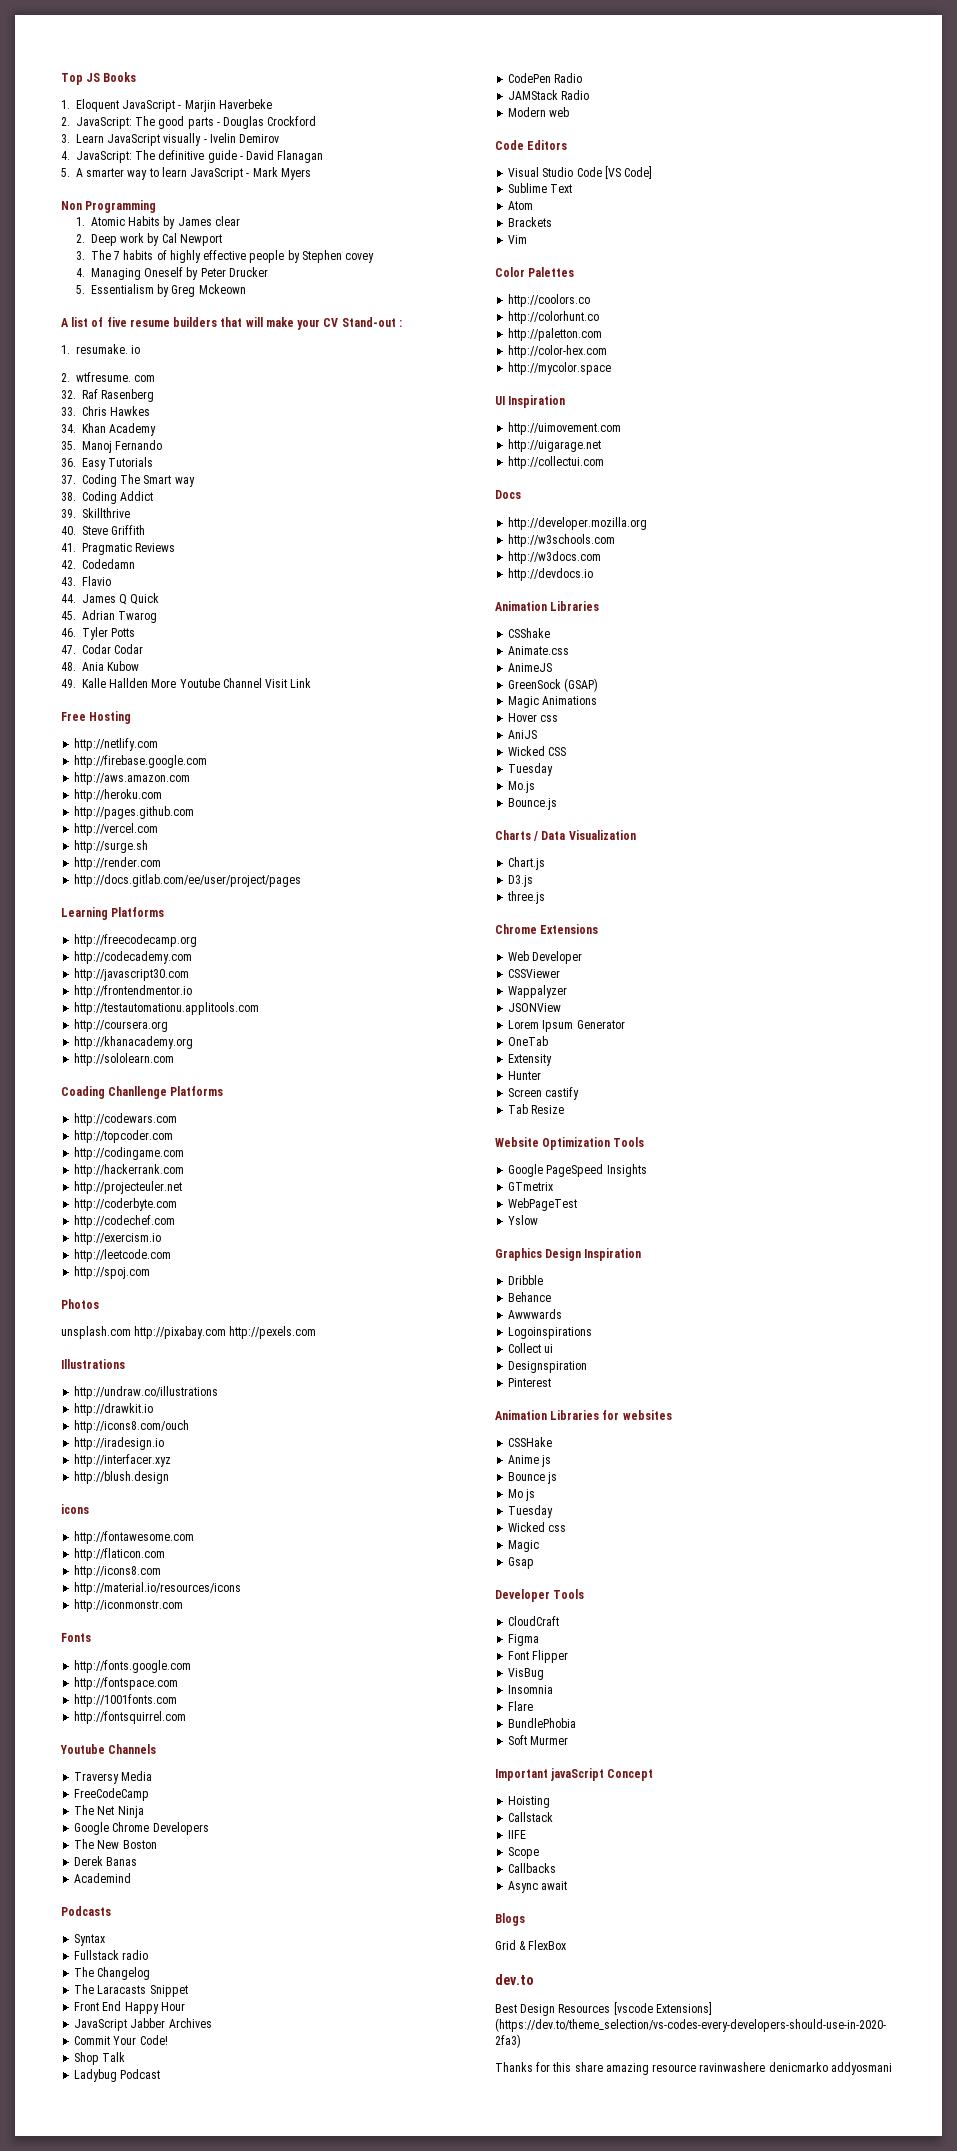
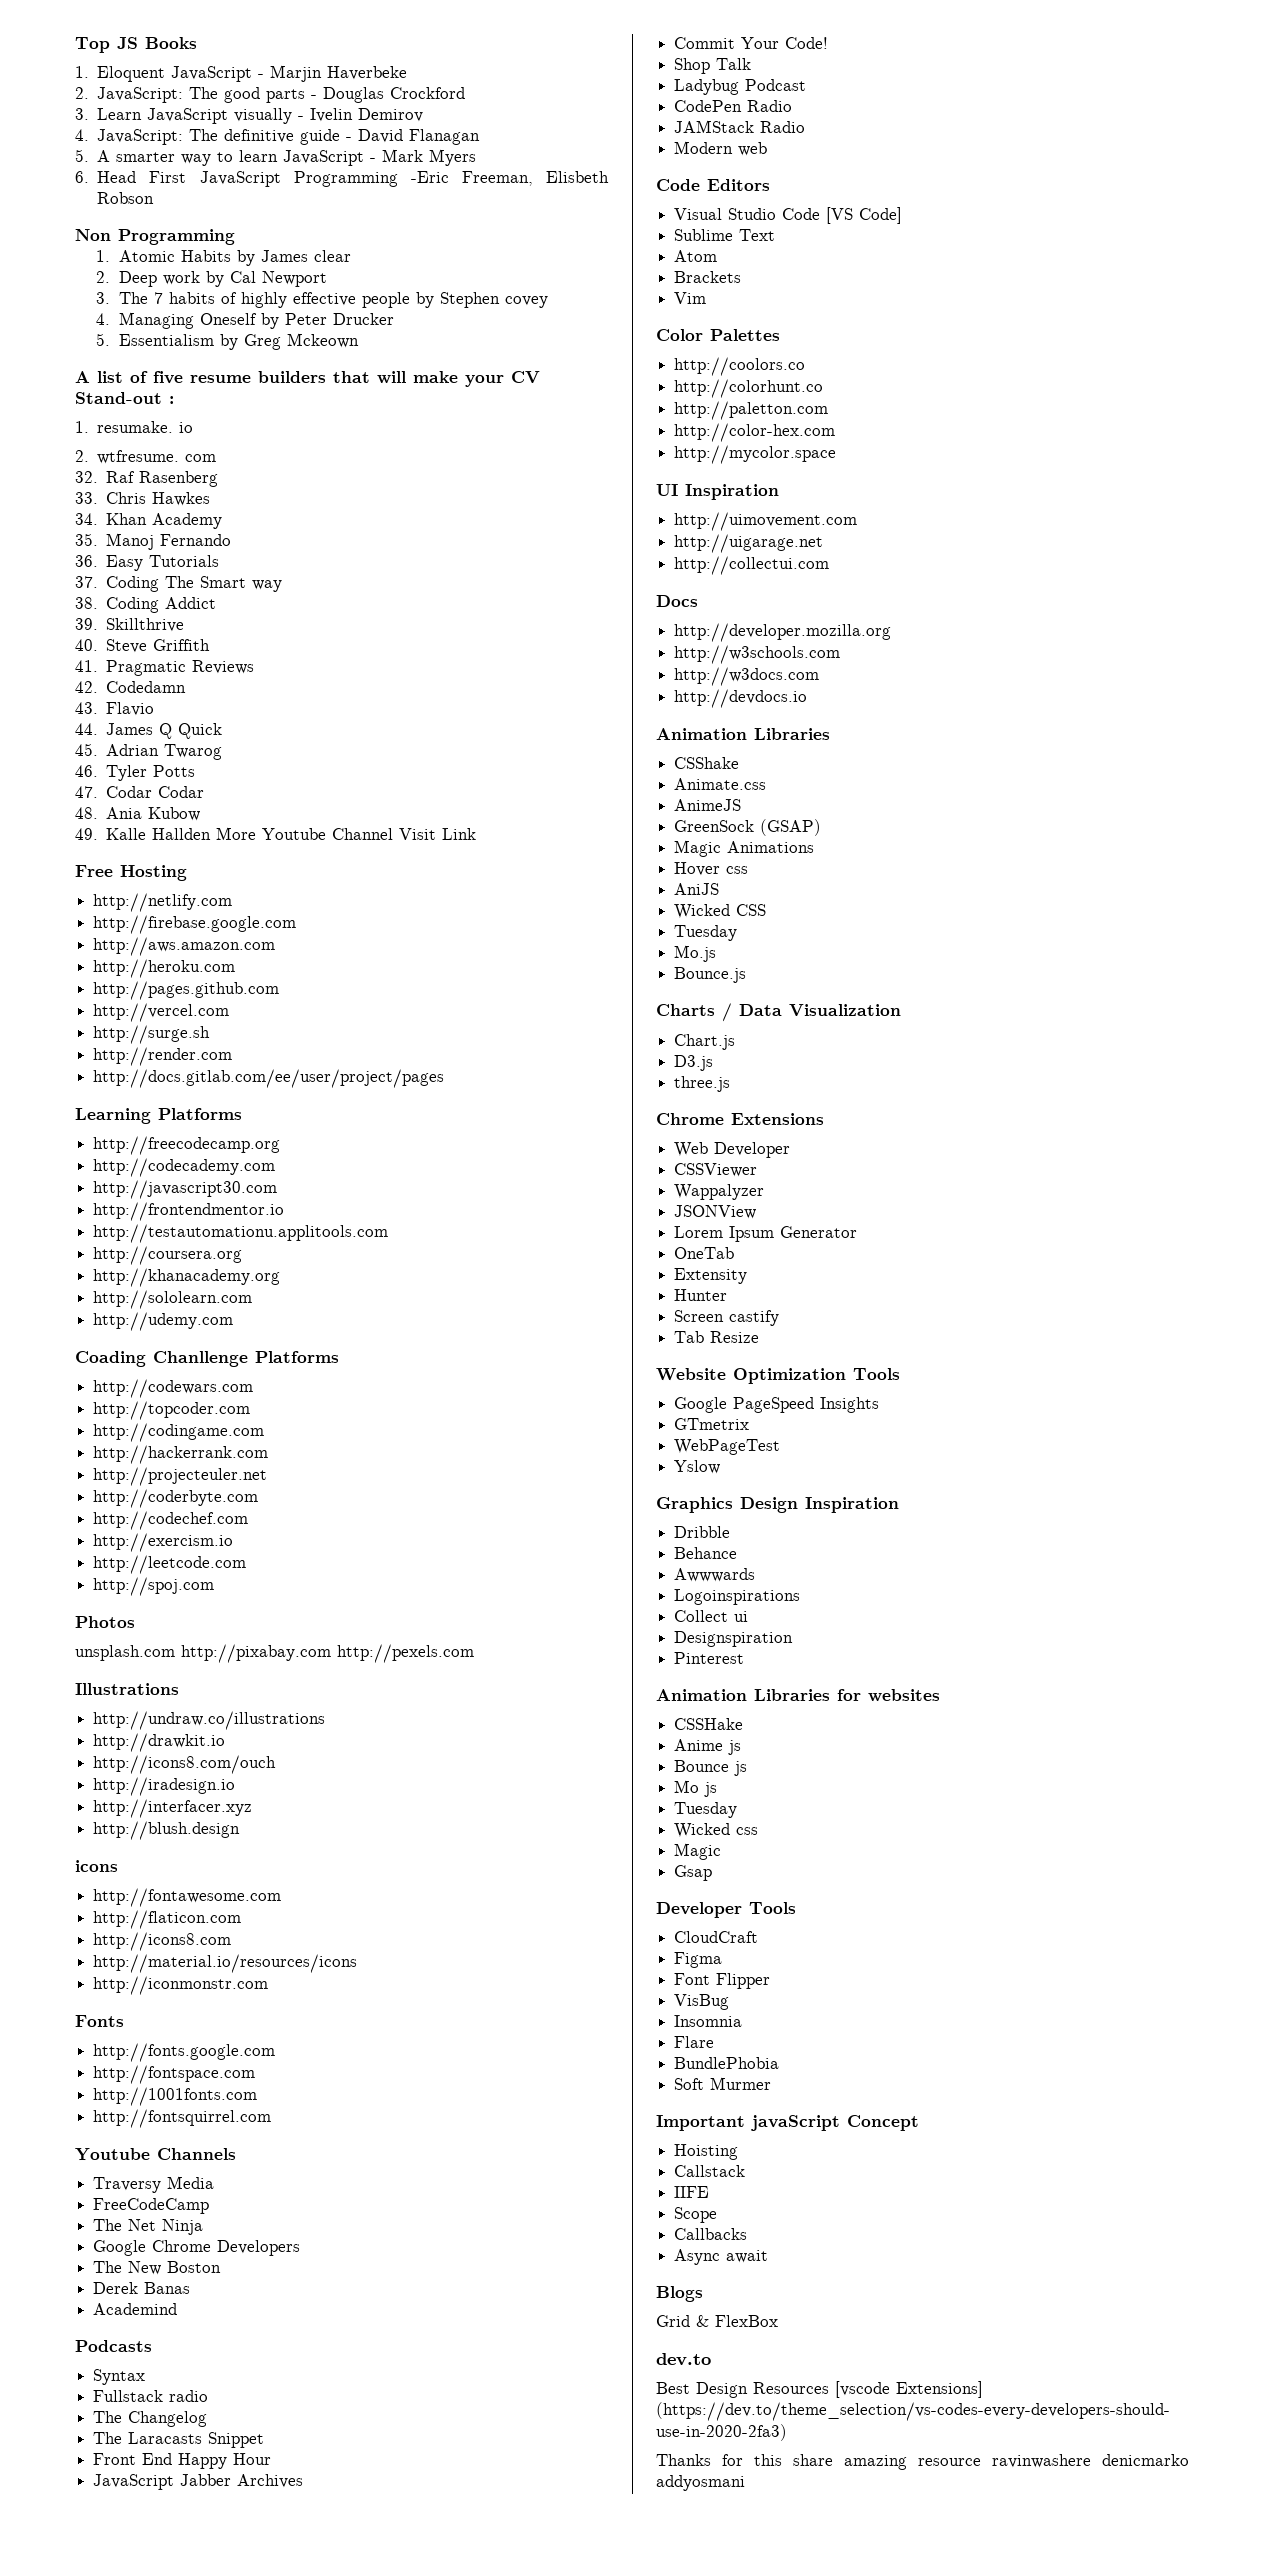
+ 6. Head First JavaScript Programming -Eric Freeman, Elisbeth Robson
+ http://udemy.com

